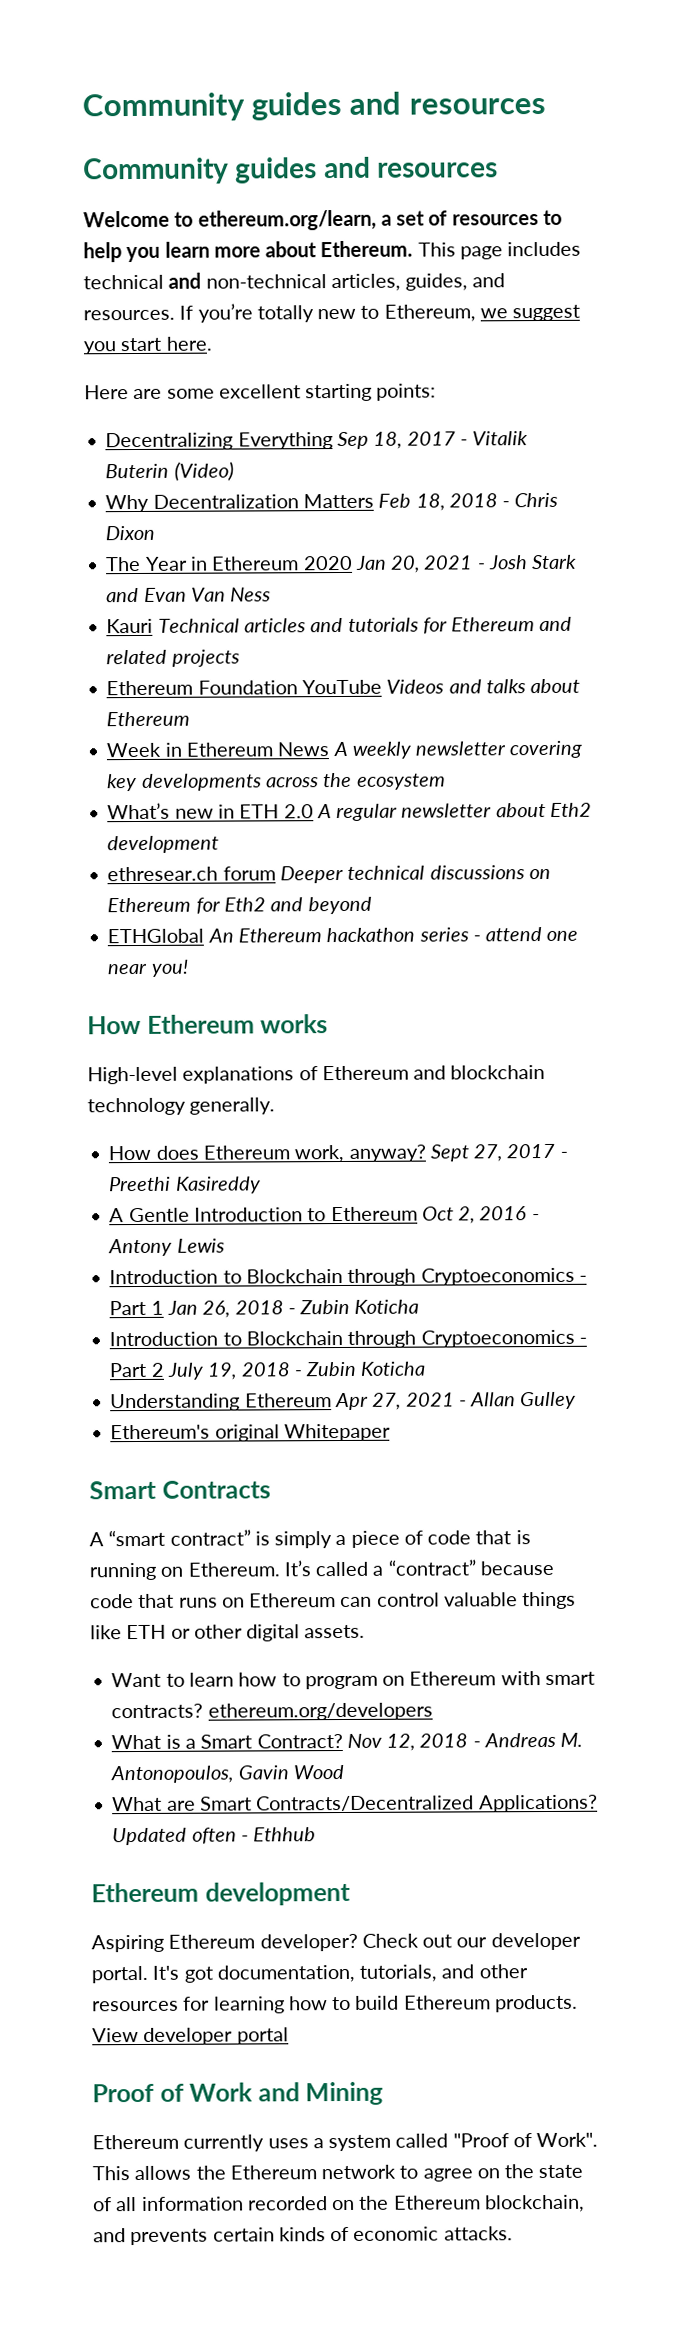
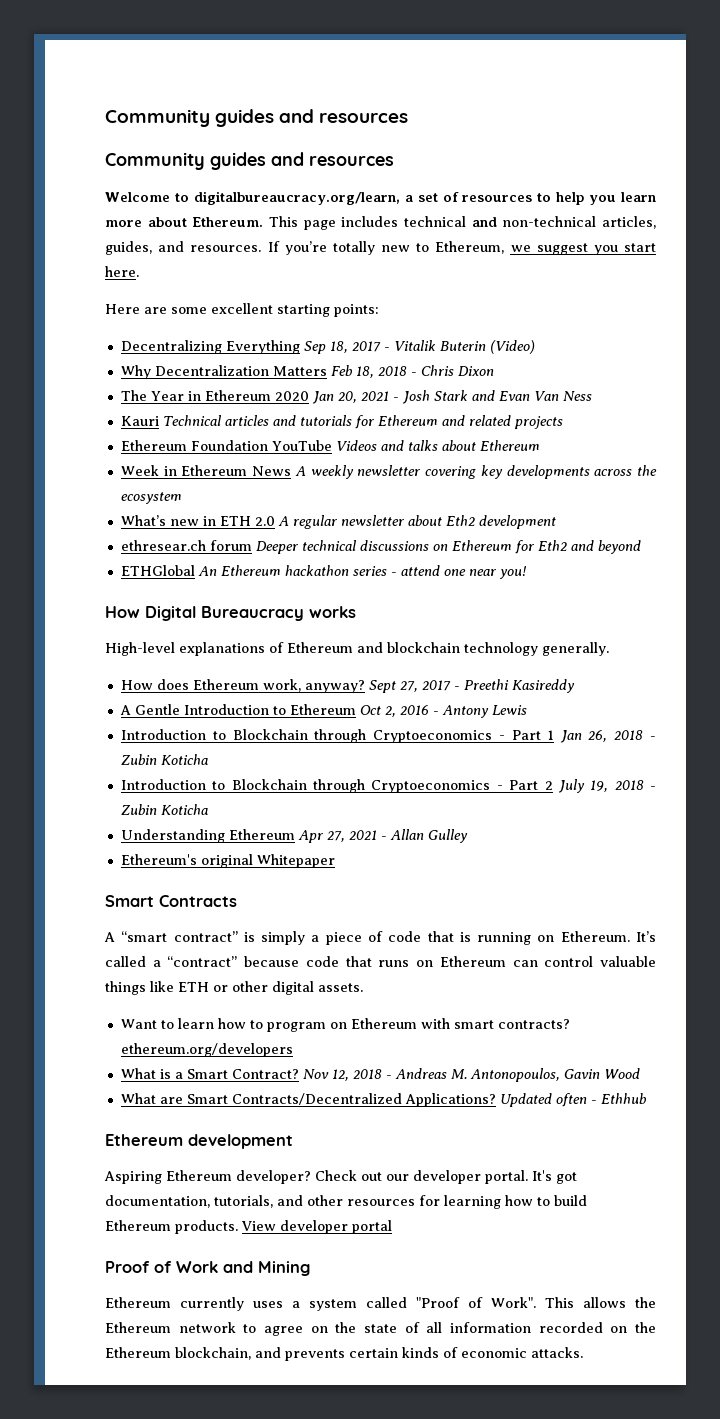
- Welcome to ethereum.org/learn, a set of resources to help you learn more about Ethereum.
+ Welcome to digitalbureaucracy.org/learn, a set of resources to help you learn more about Ethereum.
- How Ethereum works
+ How Digital Bureaucracy works

